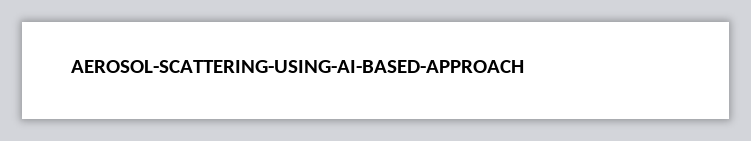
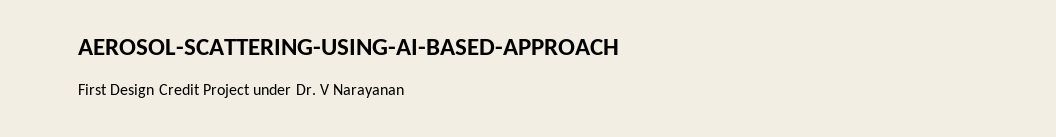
+ First Design Credit Project under Dr. V Narayanan

